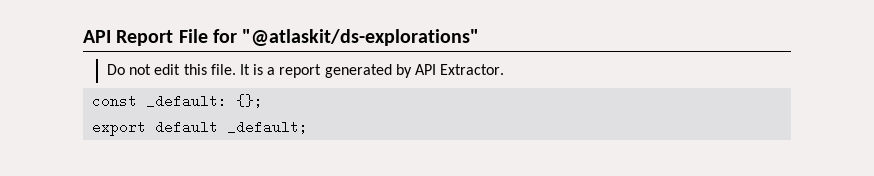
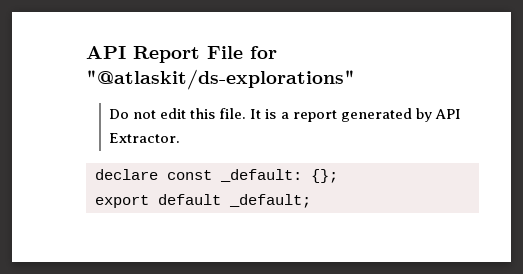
- const _default: {};
+ declare const _default: {};

